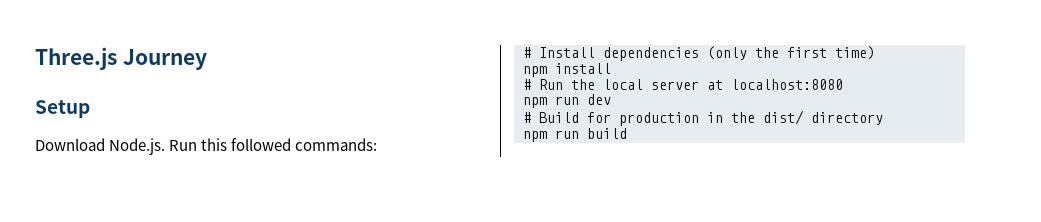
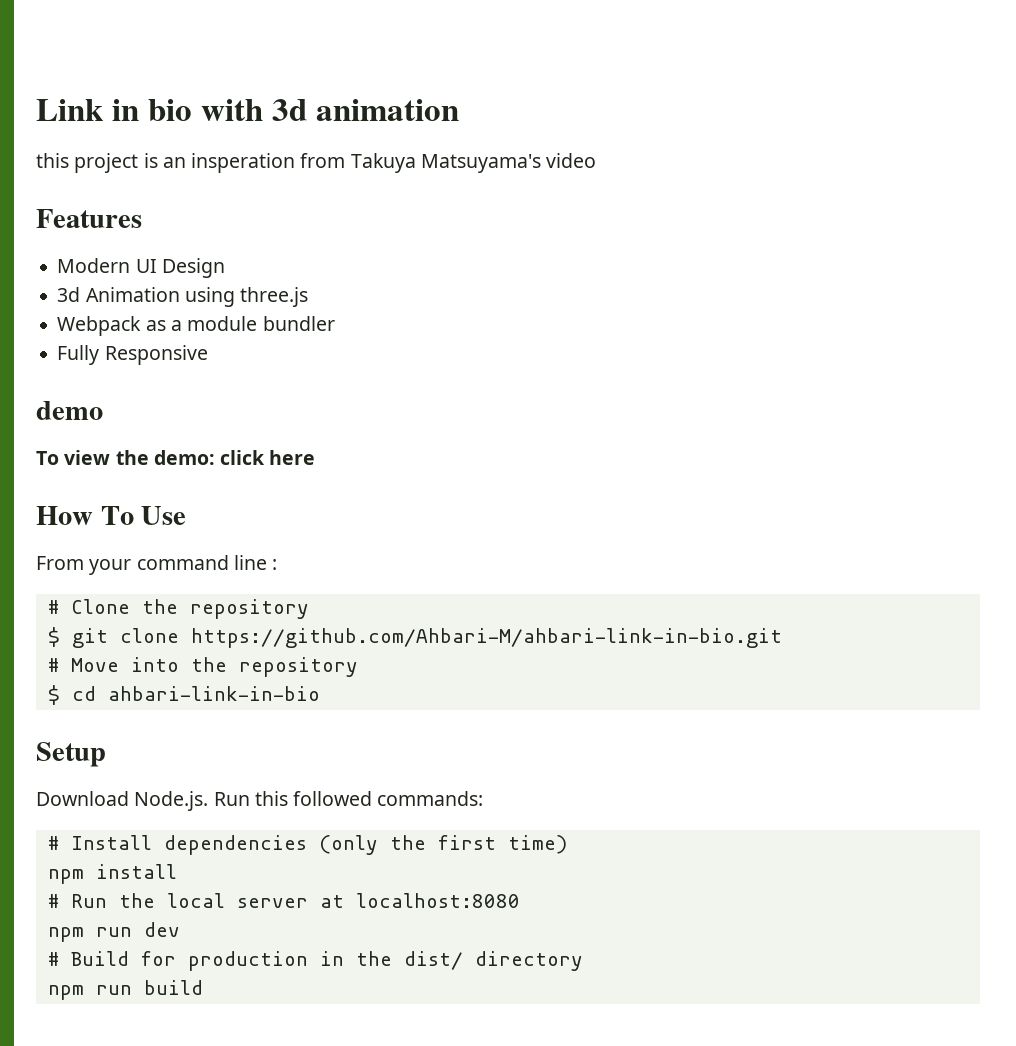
- Three.js Journey
+ Link in bio with 3d animation
+ this project is an insperation from Takuya Matsuyama's video
+ Features
+ Modern UI Design
+ 3d Animation using three.js
+ Webpack as a module bundler
+ Fully Responsive
+ demo
+ To view the demo: click here
+ How To Use
+ From your command line :
+ # Clone the repository
+ $ git clone https://github.com/Ahbari-M/ahbari-link-in-bio.git
+ # Move into the repository
+ $ cd ahbari-link-in-bio

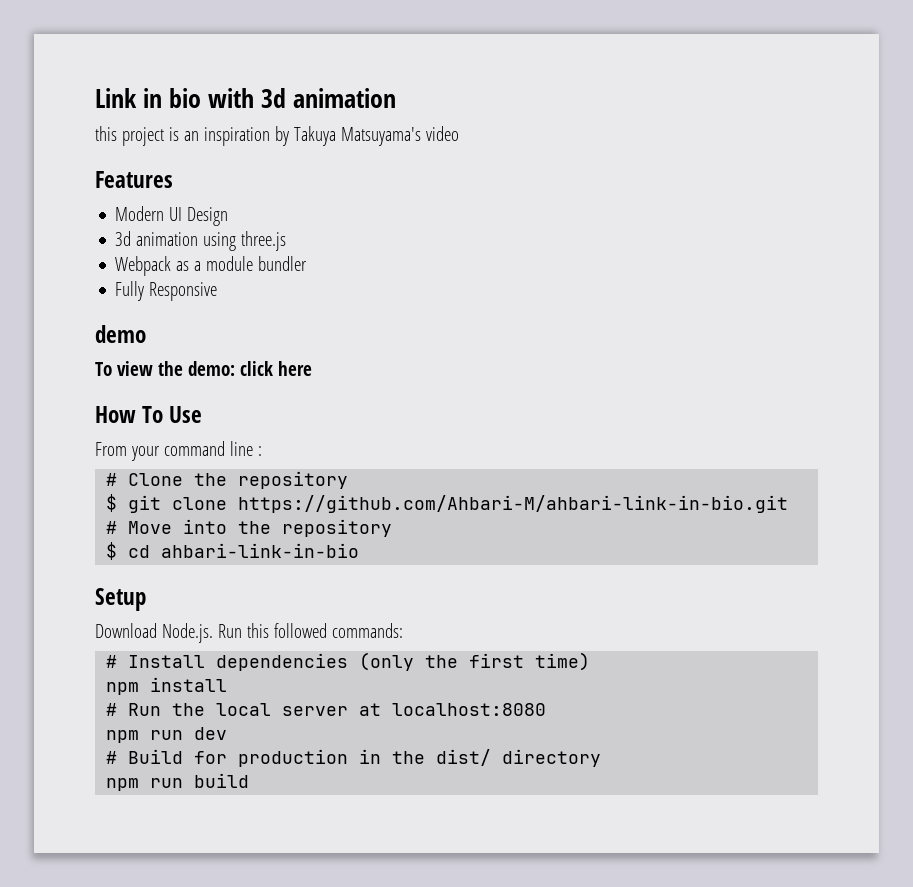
- this project is an insperation from Takuya Matsuyama's video
+ this project is an inspiration by Takuya Matsuyama's video
- 3d Animation using three.js
+ 3d animation using three.js

